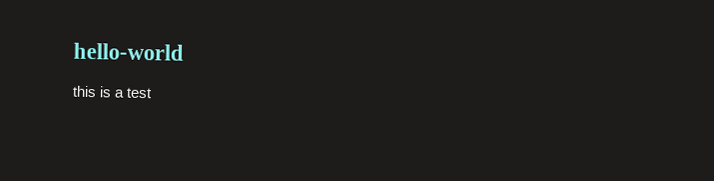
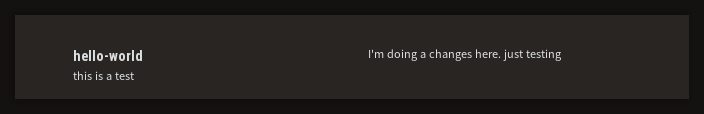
+ I'm doing a changes here. just testing

